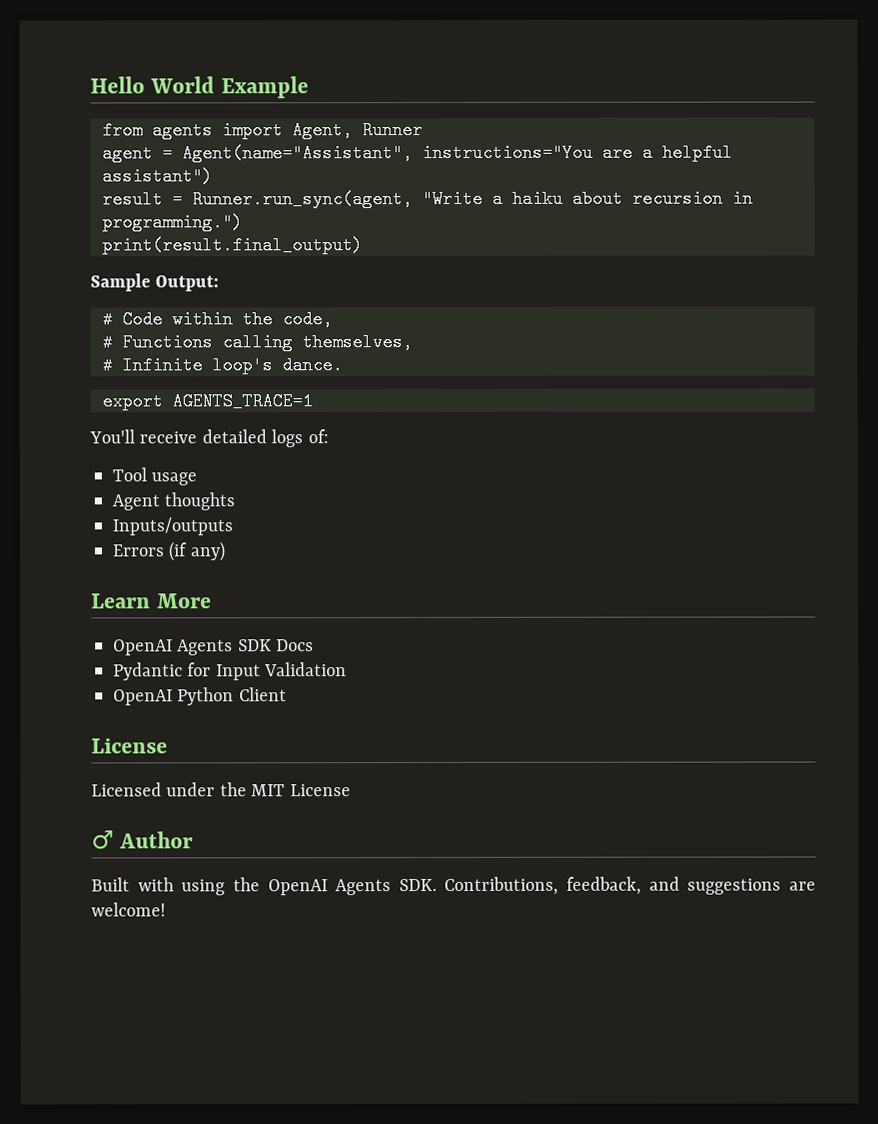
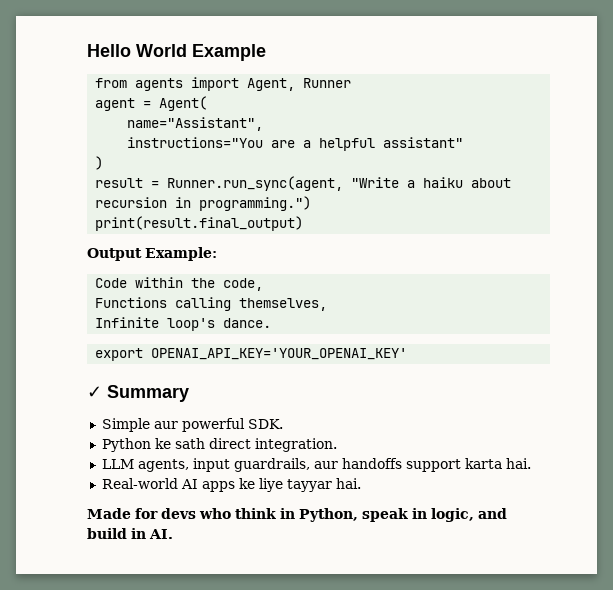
- agent = Agent(name="Assistant", instructions="You are a helpful assistant")
+ agent = Agent(
+ name="Assistant",
+ instructions="You are a helpful assistant"
+ )
- Sample Output:
- # Code within the code,
+ Output Example:
+ Code within the code,
- # Functions calling themselves,
+ Functions calling themselves,
- # Infinite loop's dance.
+ Infinite loop's dance.
- export AGENTS_TRACE=1
- You'll receive detailed logs of:
- Tool usage
- Agent thoughts
- Inputs/outputs
- Errors (if any)
- Learn More
- OpenAI Agents SDK Docs
- Pydantic for Input Validation
- OpenAI Python Client
- License
- Licensed under the MIT License
- ♂ Author
- Built with using the OpenAI Agents SDK. Contributions, feedback, and suggestions are welcome!
+ export OPENAI_API_KEY='YOUR_OPENAI_KEY'
+ ✓ Summary
+ Simple aur powerful SDK.
+ Python ke sath direct integration.
+ LLM agents, input guardrails, aur handoffs support karta hai.
+ Real-world AI apps ke liye tayyar hai.
+ Made for devs who think in Python, speak in logic, and build in AI.

